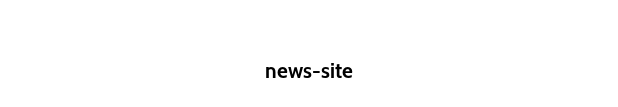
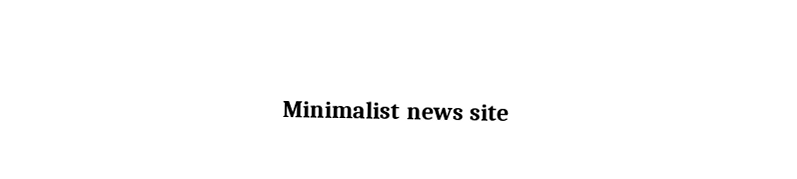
- news-site
+ Minimalist news site

